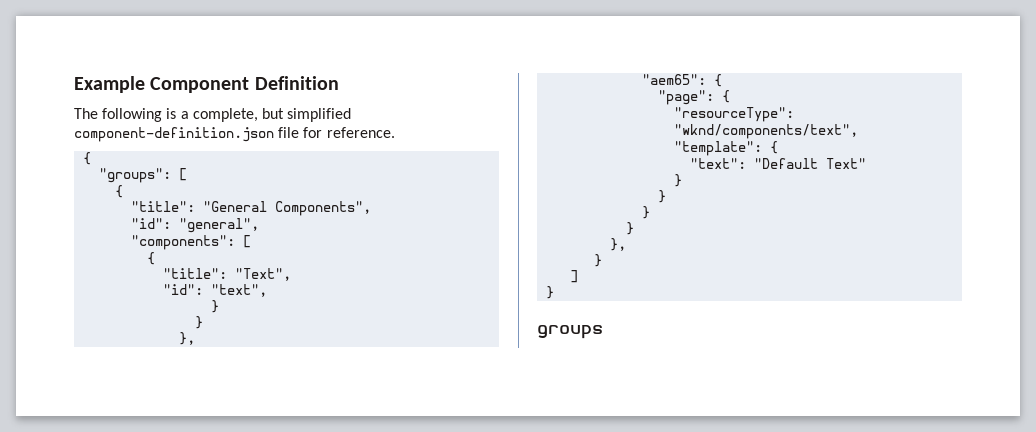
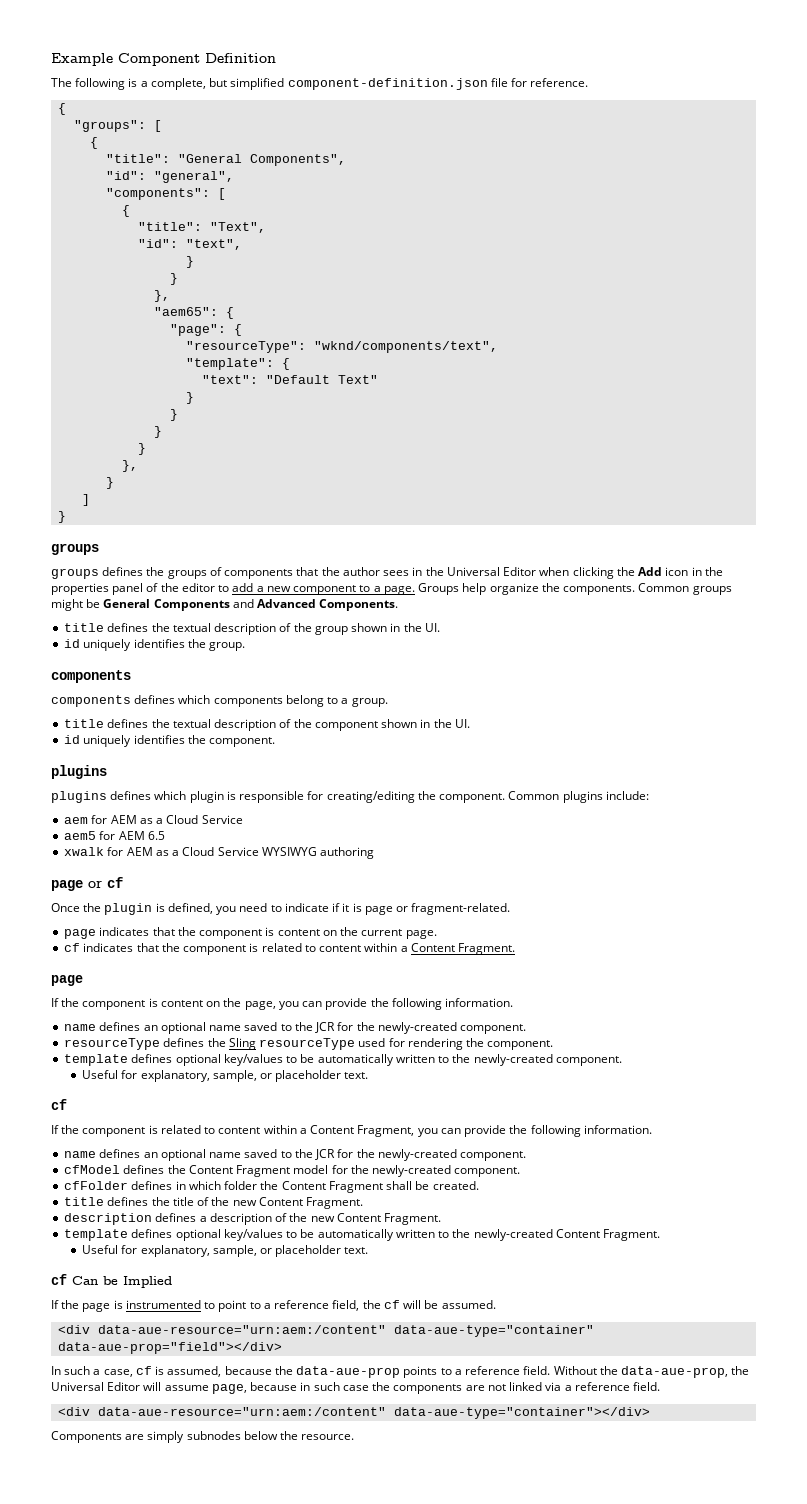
+ groups defines the groups of components that the author sees in the Universal Editor when clicking the Add icon in the properties panel of the editor to add a new component to a page. Groups help organize the components. Common groups might be General Components and Advanced Components.
+ title defines the textual description of the group shown in the UI.
+ id uniquely identifies the group.
+ components
+ components defines which components belong to a group.
+ title defines the textual description of the component shown in the UI.
+ id uniquely identifies the component.
+ plugins
+ plugins defines which plugin is responsible for creating/editing the component. Common plugins include:
+ aem for AEM as a Cloud Service
+ aem5 for AEM 6.5
+ xwalk for AEM as a Cloud Service WYSIWYG authoring
+ page or cf
+ Once the plugin is defined, you need to indicate if it is page or fragment-related.
+ page indicates that the component is content on the current page.
+ cf indicates that the component is related to content within a Content Fragment.
+ page
+ If the component is content on the page, you can provide the following information.
+ name defines an optional name saved to the JCR for the newly-created component.
+ resourceType defines the Sling resourceType used for rendering the component.
+ template defines optional key/values to be automatically written to the newly-created component.
+ Useful for explanatory, sample, or placeholder text.
+ cf
+ If the component is related to content within a Content Fragment, you can provide the following information.
+ name defines an optional name saved to the JCR for the newly-created component.
+ cfModel defines the Content Fragment model for the newly-created component.
+ cfFolder defines in which folder the Content Fragment shall be created.
+ title defines the title of the new Content Fragment.
+ description defines a description of the new Content Fragment.
+ template defines optional key/values to be automatically written to the newly-created Content Fragment.
+ Useful for explanatory, sample, or placeholder text.
+ cf Can be Implied
+ If the page is instrumented to point to a reference field, the cf will be assumed.
+ <div data-aue-resource="urn:aem:/content" data-aue-type="container" data-aue-prop="field"></div>
+ In such a case, cf is assumed, because the data-aue-prop points to a reference field. Without the data-aue-prop, the Universal Editor will assume page, because in such case the components are not linked via a reference field.
+ <div data-aue-resource="urn:aem:/content" data-aue-type="container"></div>
+ Components are simply subnodes below the resource.

